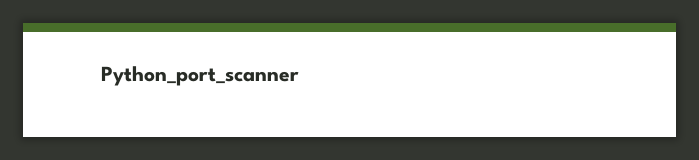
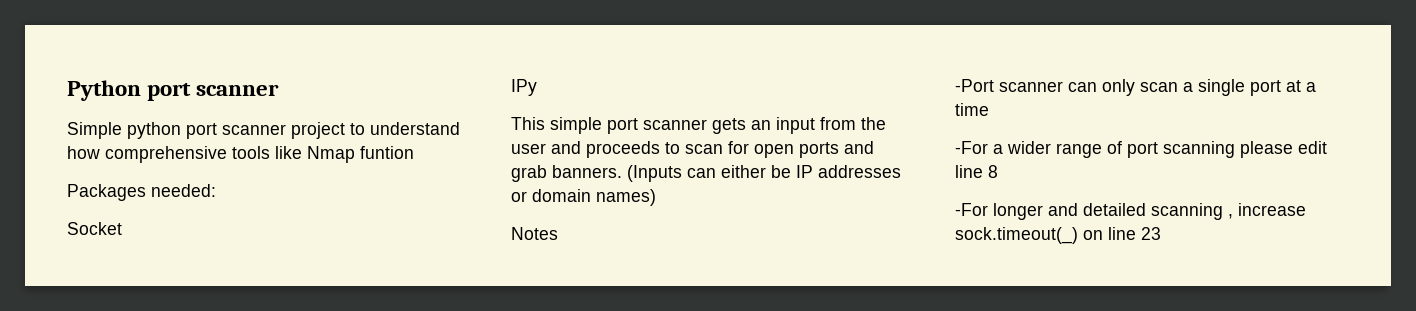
- Python_port_scanner
+ Python port scanner
+ Simple python port scanner project to understand how comprehensive tools like Nmap funtion
+ Packages needed:
+ Socket
+ IPy
+ This simple port scanner gets an input from the user and proceeds to scan for open ports and grab banners. (Inputs can either be IP addresses or domain names)
+ Notes
+ -Port scanner can only scan a single port at a time
+ -For a wider range of port scanning please edit line 8
+ -For longer and detailed scanning , increase sock.timeout(_) on line 23

